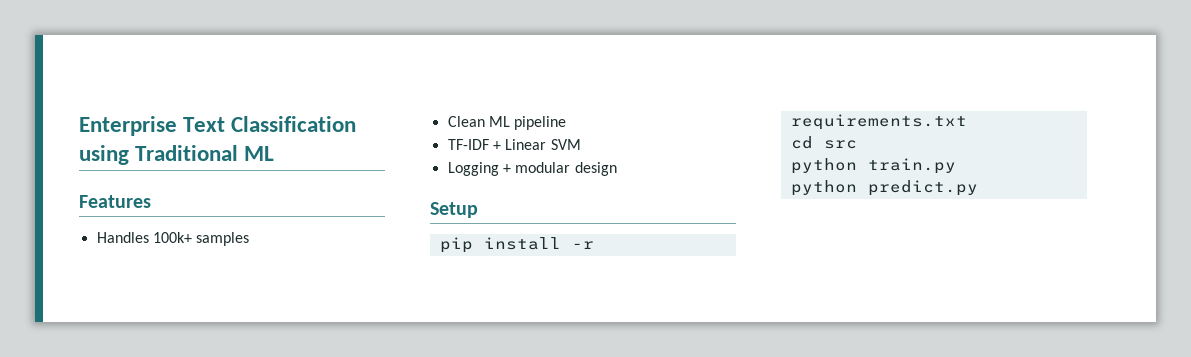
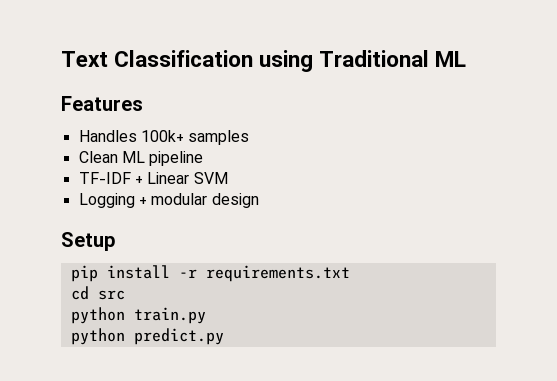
- Enterprise Text Classification using Traditional ML
+ Text Classification using Traditional ML

